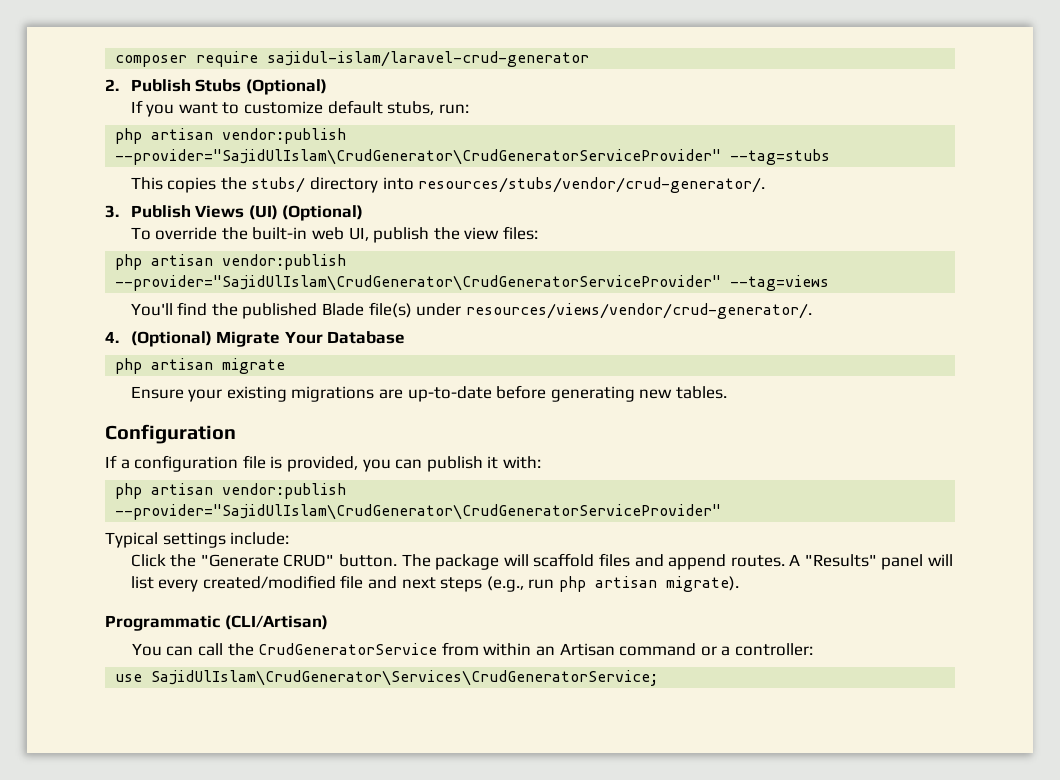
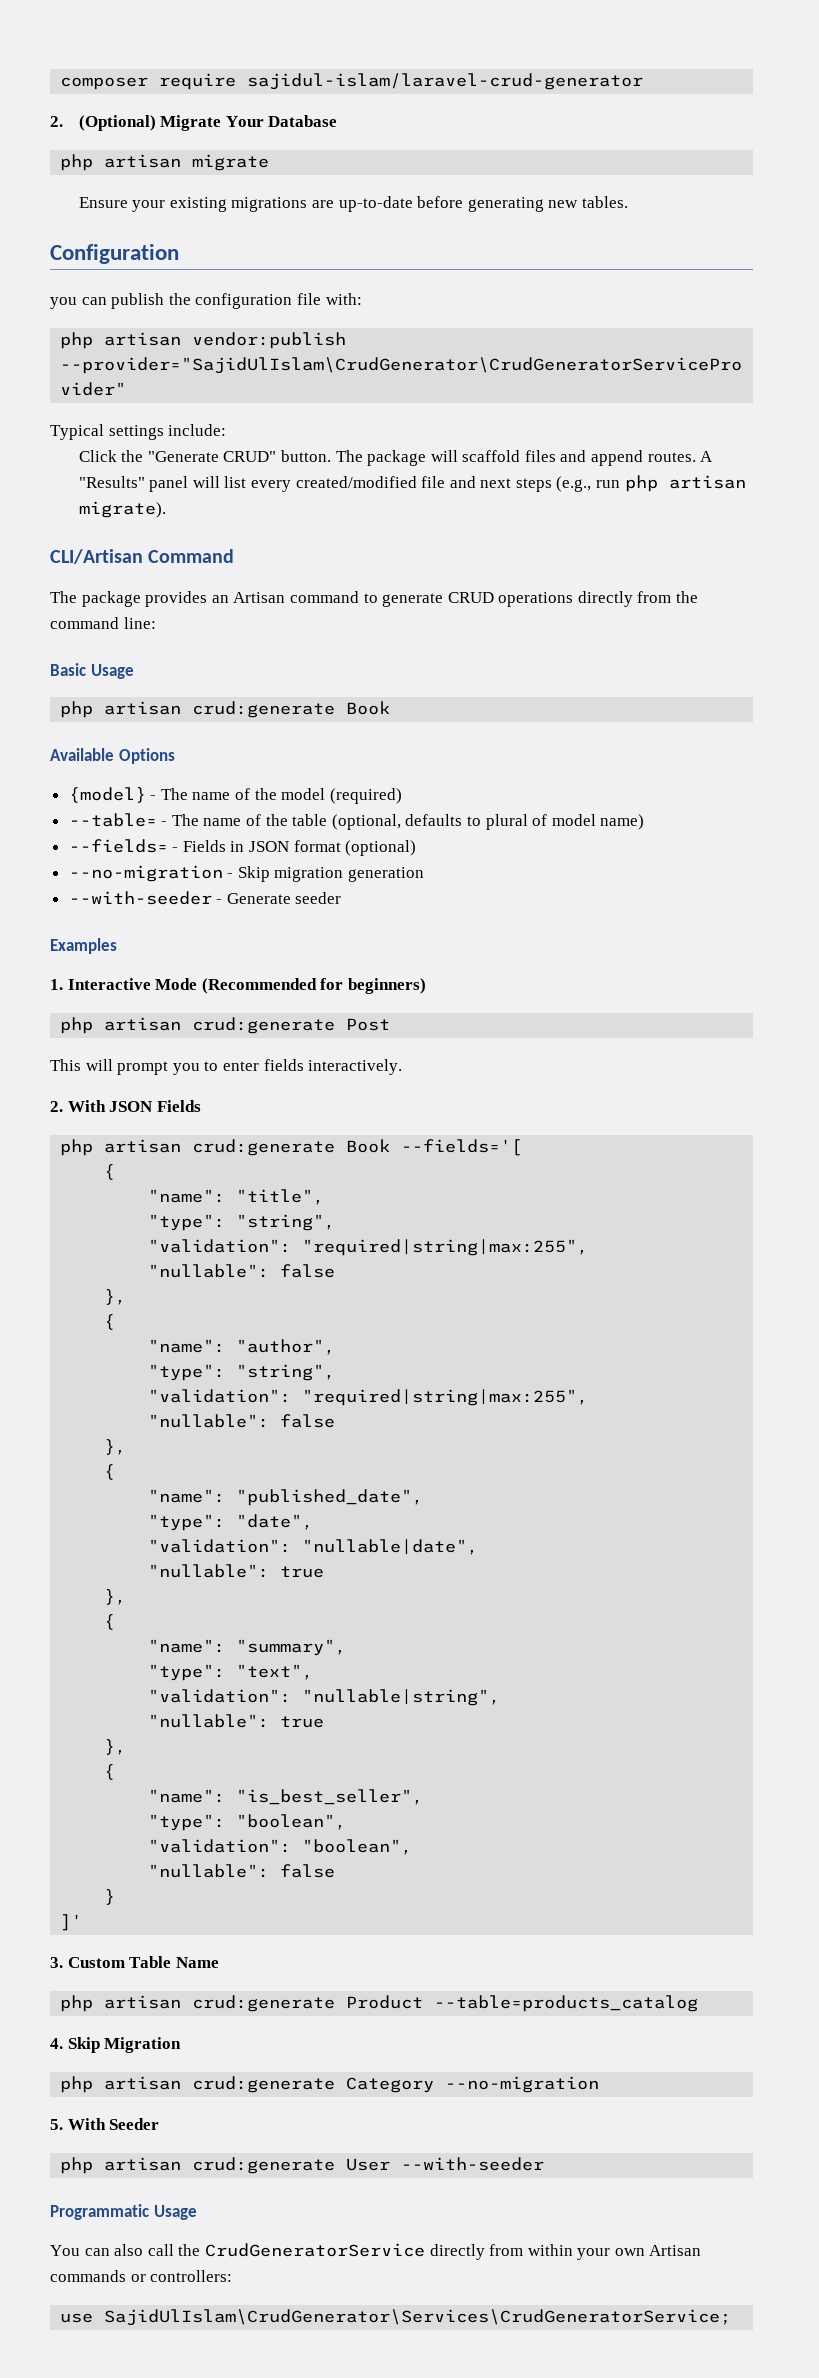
- 2. Publish Stubs (Optional)
- If you want to customize default stubs, run:
- php artisan vendor:publish --provider="SajidUlIslam\CrudGenerator\CrudGeneratorServiceProvider" --tag=stubs
- This copies the stubs/ directory into resources/stubs/vendor/crud-generator/.
- 3. Publish Views (UI) (Optional)
- To override the built-in web UI, publish the view files:
- php artisan vendor:publish --provider="SajidUlIslam\CrudGenerator\CrudGeneratorServiceProvider" --tag=views
- You'll find the published Blade file(s) under resources/views/vendor/crud-generator/.
- 4. (Optional) Migrate Your Database
+ 2. (Optional) Migrate Your Database
- If a configuration file is provided, you can publish it with:
+ you can publish the configuration file with:
+ CLI/Artisan Command
+ The package provides an Artisan command to generate CRUD operations directly from the command line:
+ Basic Usage
+ php artisan crud:generate Book
+ Available Options
+ {model} - The name of the model (required)
+ --table= - The name of the table (optional, defaults to plural of model name)
+ --fields= - Fields in JSON format (optional)
+ --no-migration - Skip migration generation
+ --with-seeder - Generate seeder
+ Examples
+ 1. Interactive Mode (Recommended for beginners)
+ php artisan crud:generate Post
+ This will prompt you to enter fields interactively.
+ 2. With JSON Fields
+ php artisan crud:generate Book --fields='[
+ {
+ "name": "title",
+ "type": "string",
+ "validation": "required|string|max:255",
+ "nullable": false
+ },
+ {
+ "name": "author",
+ "type": "string",
+ "validation": "required|string|max:255",
+ "nullable": false
+ },
+ {
+ "name": "published_date",
+ "type": "date",
+ "validation": "nullable|date",
+ "nullable": true
+ },
+ {
+ "name": "summary",
+ "type": "text",
+ "validation": "nullable|string",
+ "nullable": true
+ },
+ {
+ "name": "is_best_seller",
+ "type": "boolean",
+ "validation": "boolean",
+ "nullable": false
+ }
+ ]'
+ 3. Custom Table Name
+ php artisan crud:generate Product --table=products_catalog
+ 4. Skip Migration
+ php artisan crud:generate Category --no-migration
+ 5. With Seeder
+ php artisan crud:generate User --with-seeder
- Programmatic (CLI/Artisan)
+ Programmatic Usage
- You can call the CrudGeneratorService from within an Artisan command or a controller:
+ You can also call the CrudGeneratorService directly from within your own Artisan commands or controllers:

